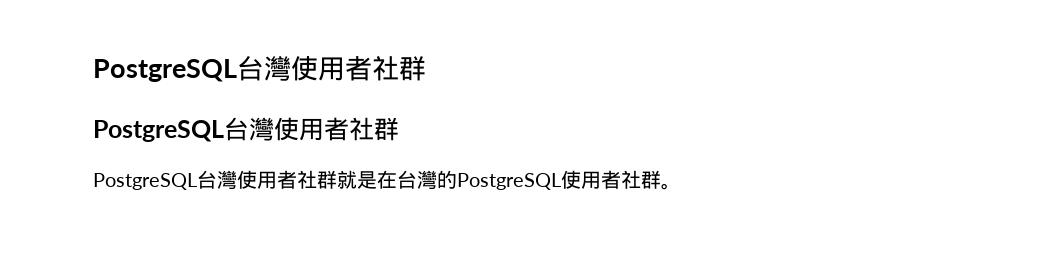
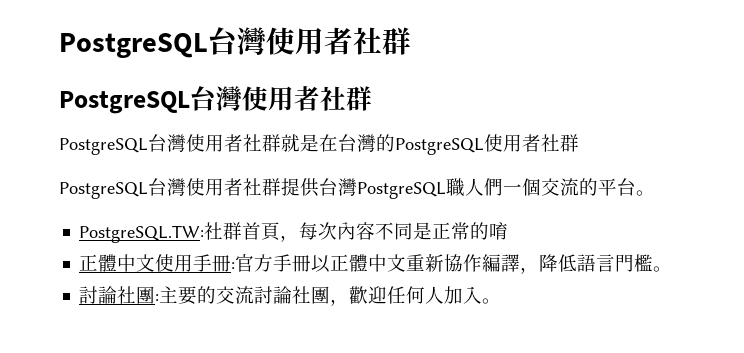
- PostgreSQL台灣使用者社群就是在台灣的PostgreSQL使用者社群。
+ PostgreSQL台灣使用者社群就是在台灣的PostgreSQL使用者社群
+ PostgreSQL台灣使用者社群提供台灣PostgreSQL職人們一個交流的平台。
+ PostgreSQL.TW:社群首頁，每次內容不同是正常的唷
+ 正體中文使用手冊:官方手冊以正體中文重新協作編譯，降低語言門檻。
+ 討論社團:主要的交流討論社團，歡迎任何人加入。

